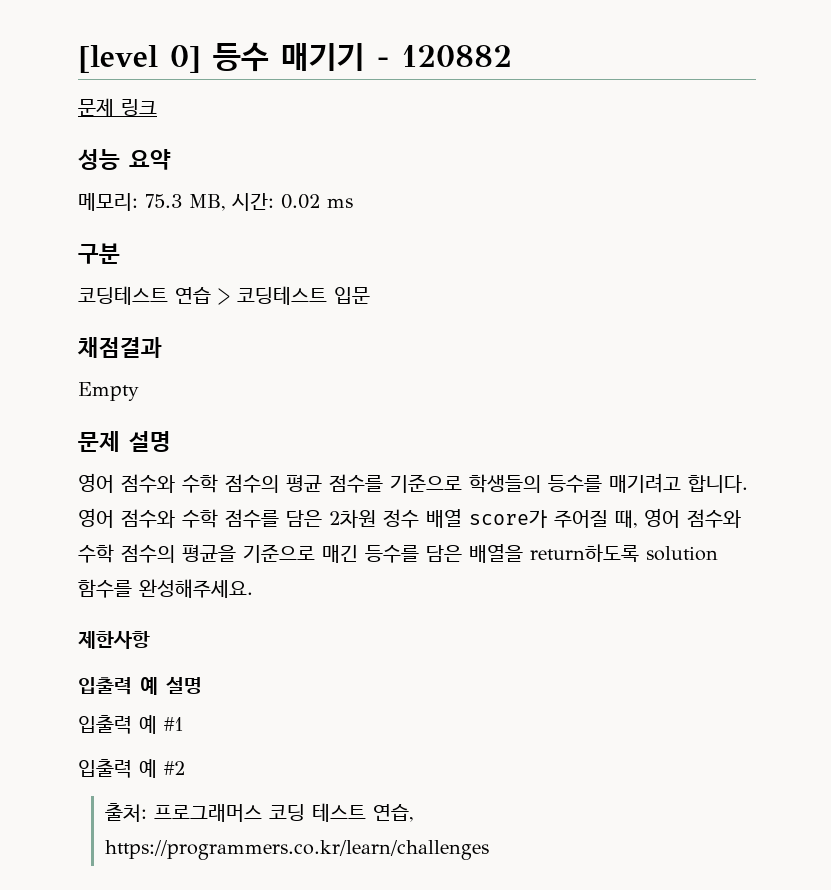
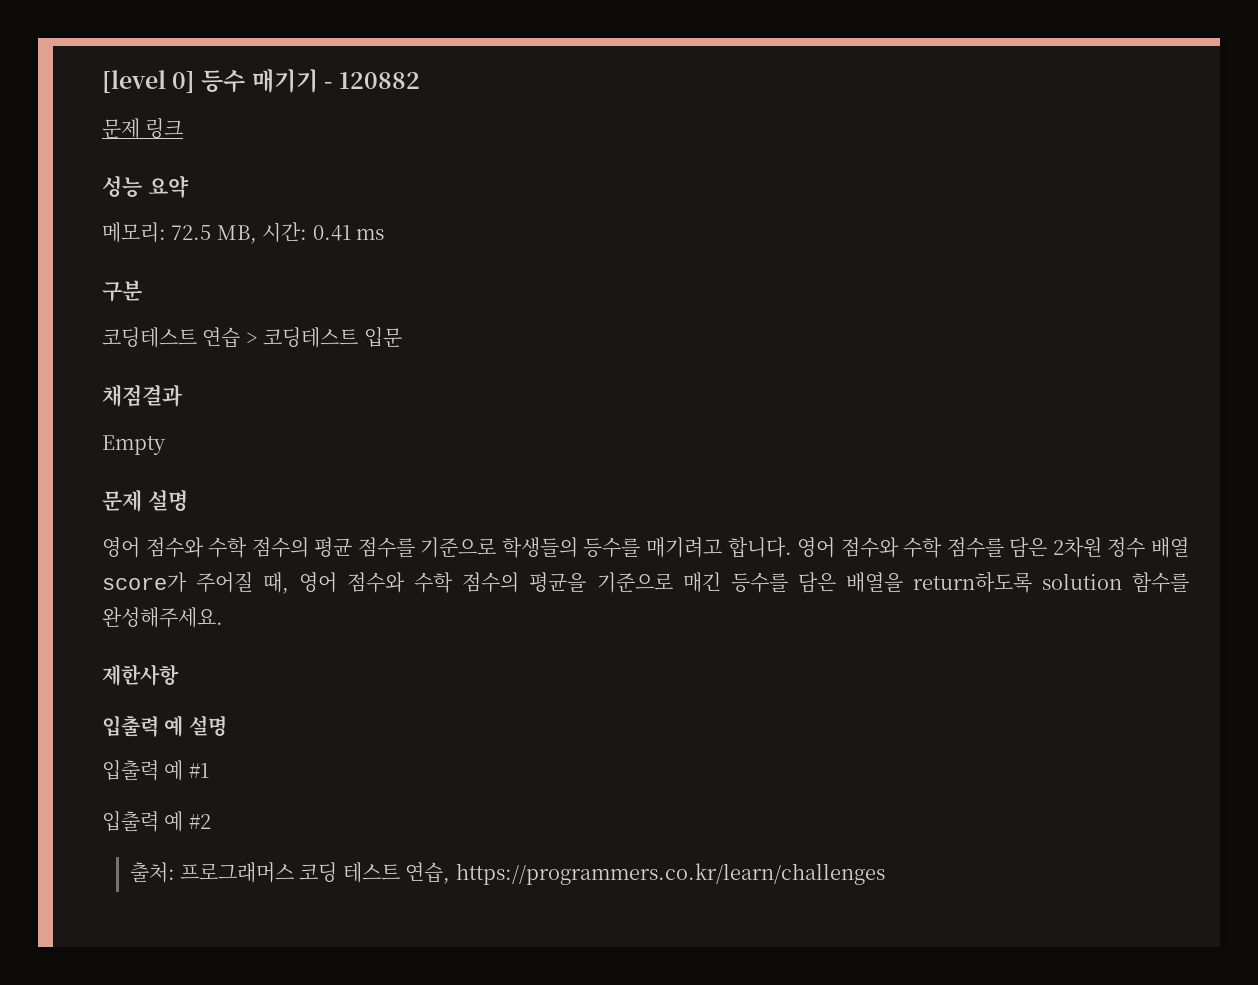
- 메모리: 75.3 MB, 시간: 0.02 ms
+ 메모리: 72.5 MB, 시간: 0.41 ms

